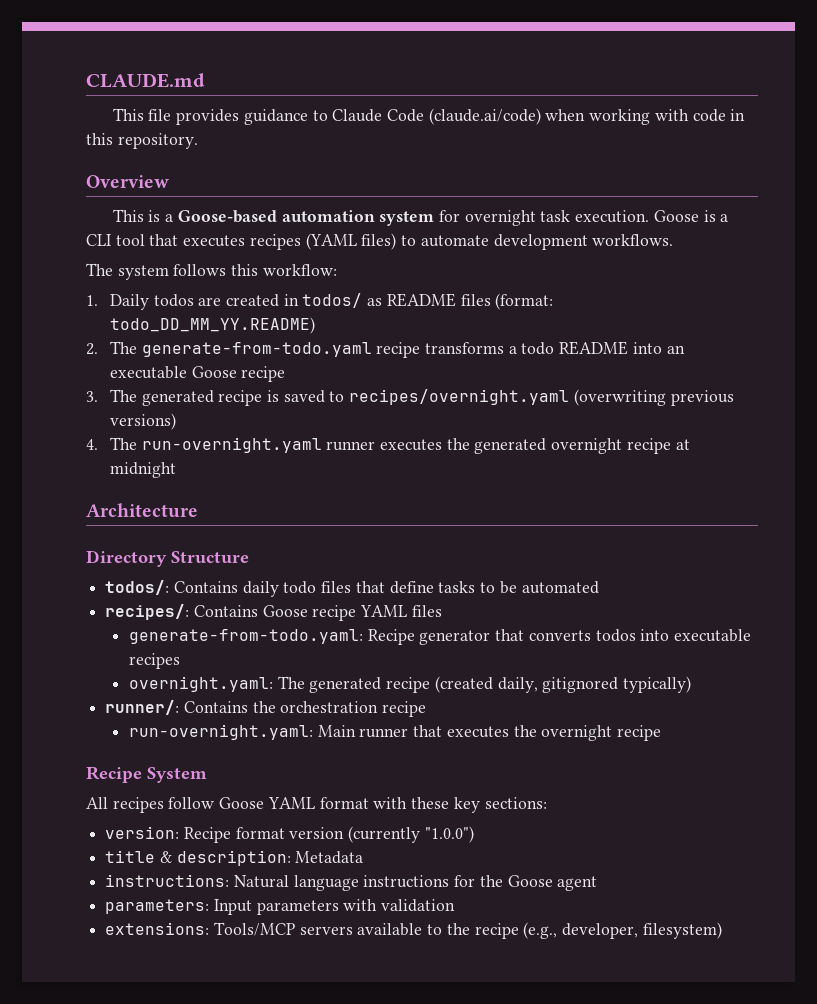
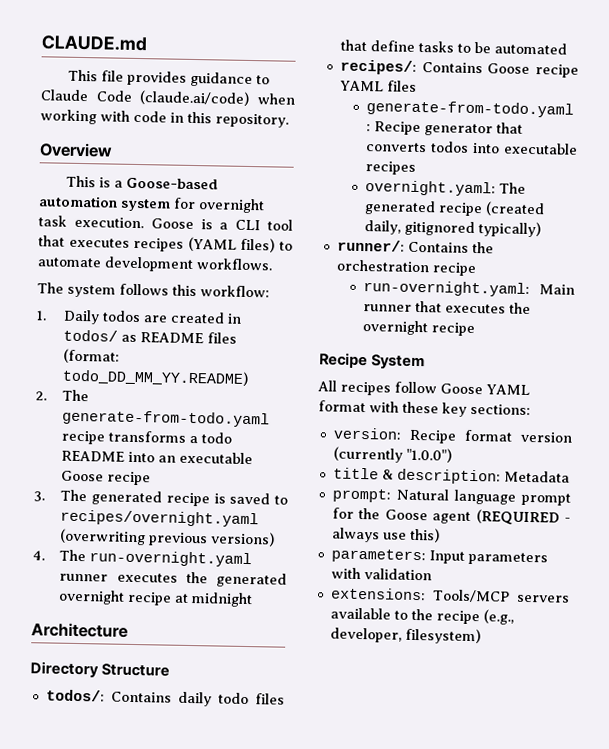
- instructions: Natural language instructions for the Goose agent
+ prompt: Natural language prompt for the Goose agent (REQUIRED - always use this)

